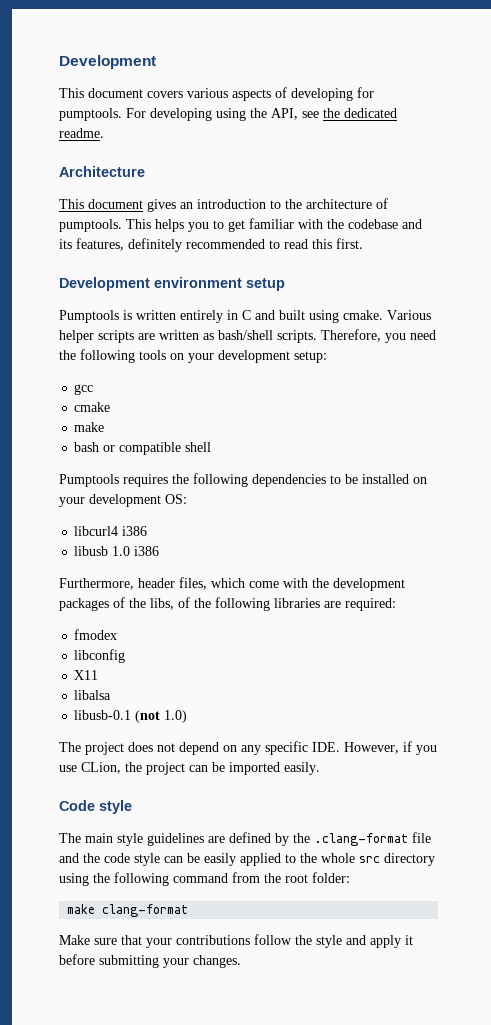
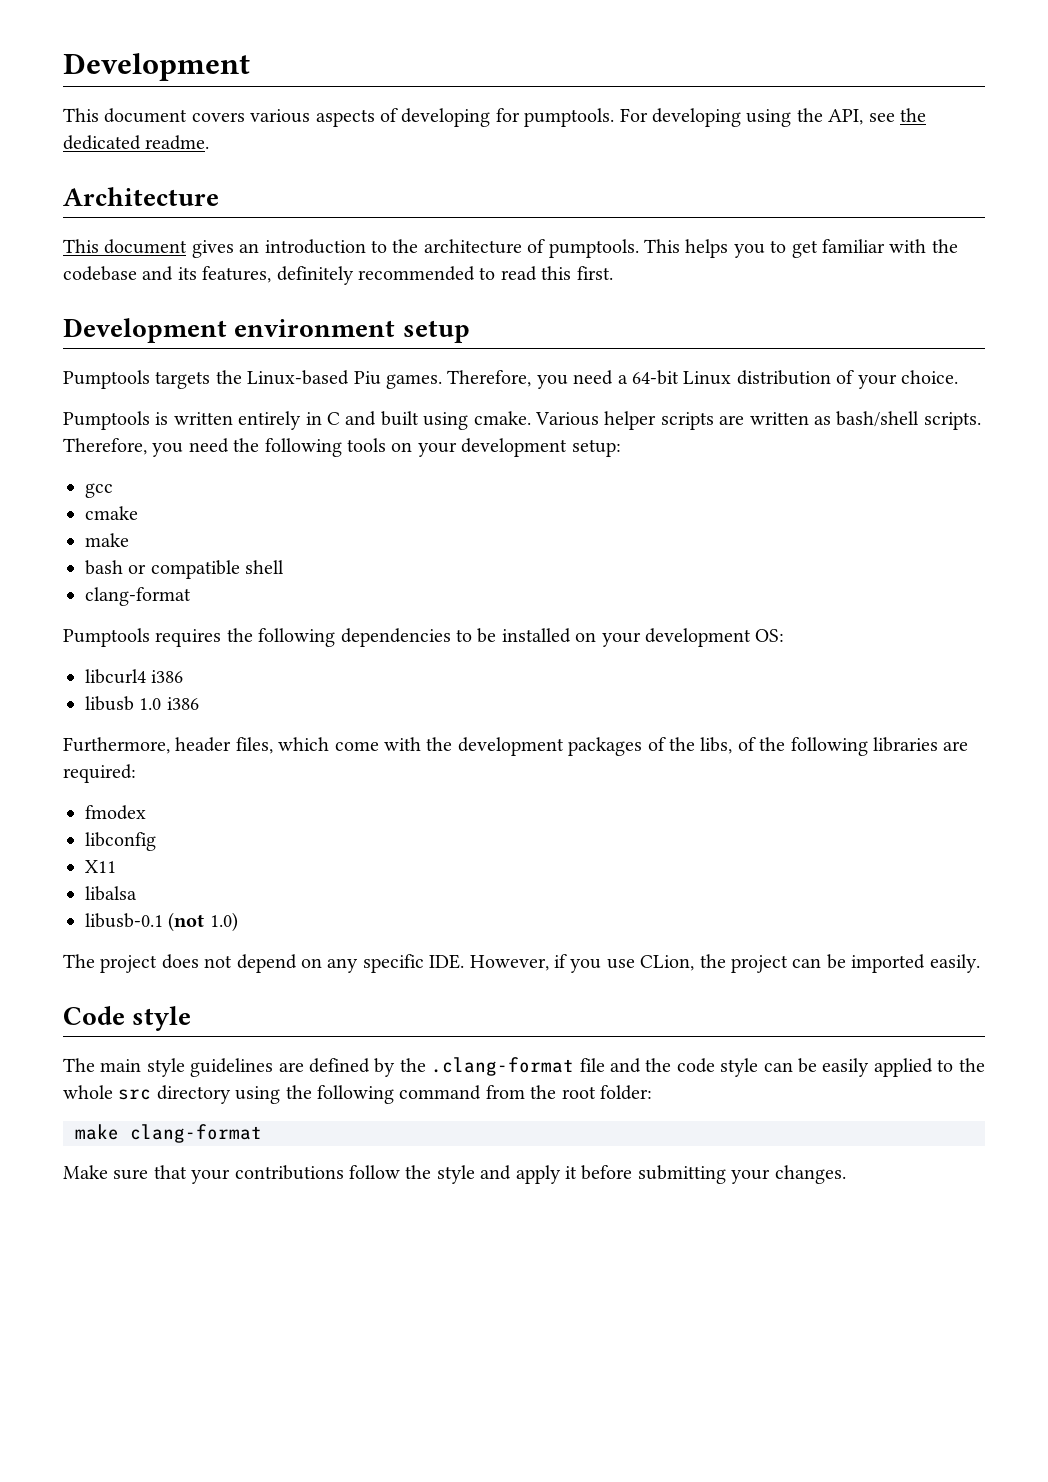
+ Pumptools targets the Linux-based Piu games. Therefore, you need a 64-bit Linux distribution of your choice.
  bash or compatible shell
+ clang-format

